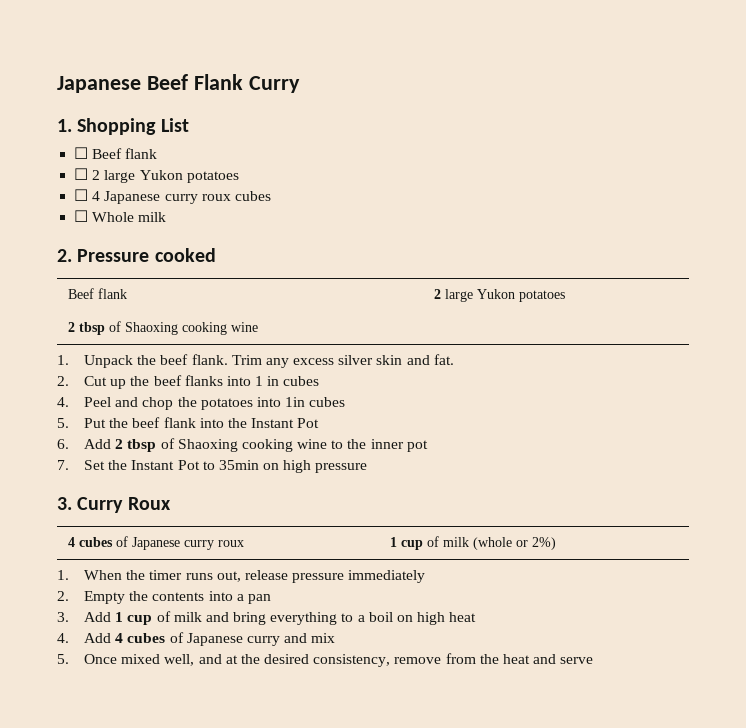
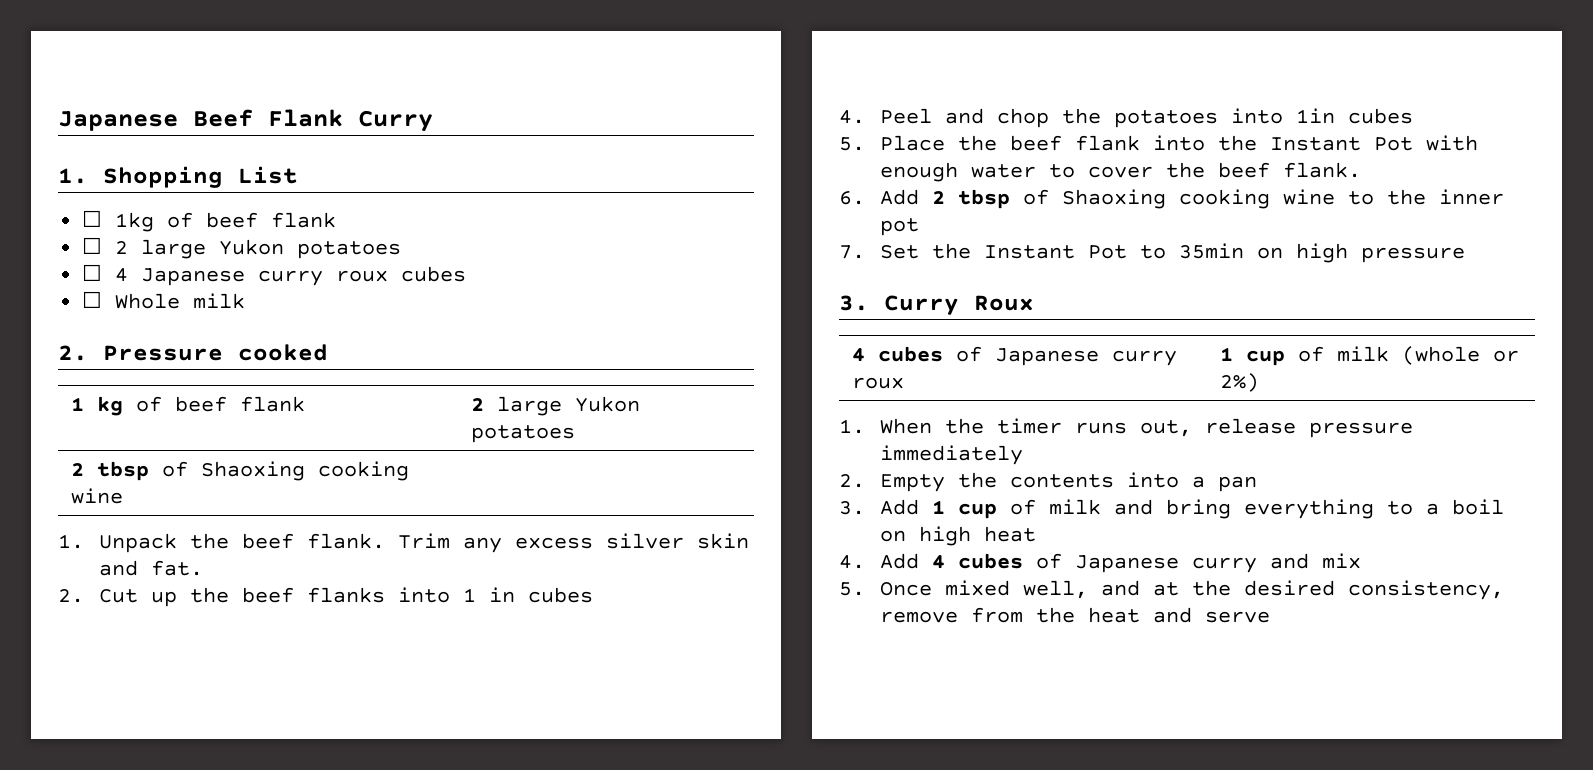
- ☐ Beef flank
+ ☐ 1kg of beef flank
- Beef flank | 2 large Yukon potatoes
+ 1 kg of beef flank | 2 large Yukon potatoes
- 5. Put the beef flank into the Instant Pot
+ 5. Place the beef flank into the Instant Pot with enough water to cover the beef flank.

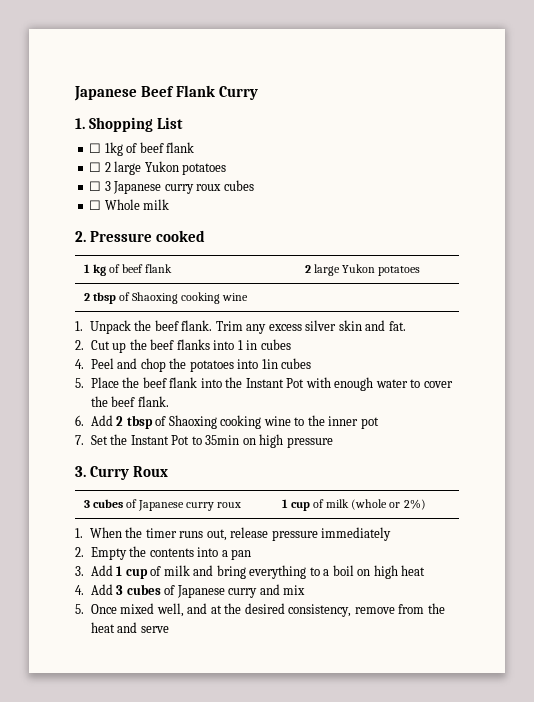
- ☐ 4 Japanese curry roux cubes
+ ☐ 3 Japanese curry roux cubes
- 4 cubes of Japanese curry roux | 1 cup of milk (whole or 2%)
+ 3 cubes of Japanese curry roux | 1 cup of milk (whole or 2%)
- 4. Add 4 cubes of Japanese curry and mix
+ 4. Add 3 cubes of Japanese curry and mix

